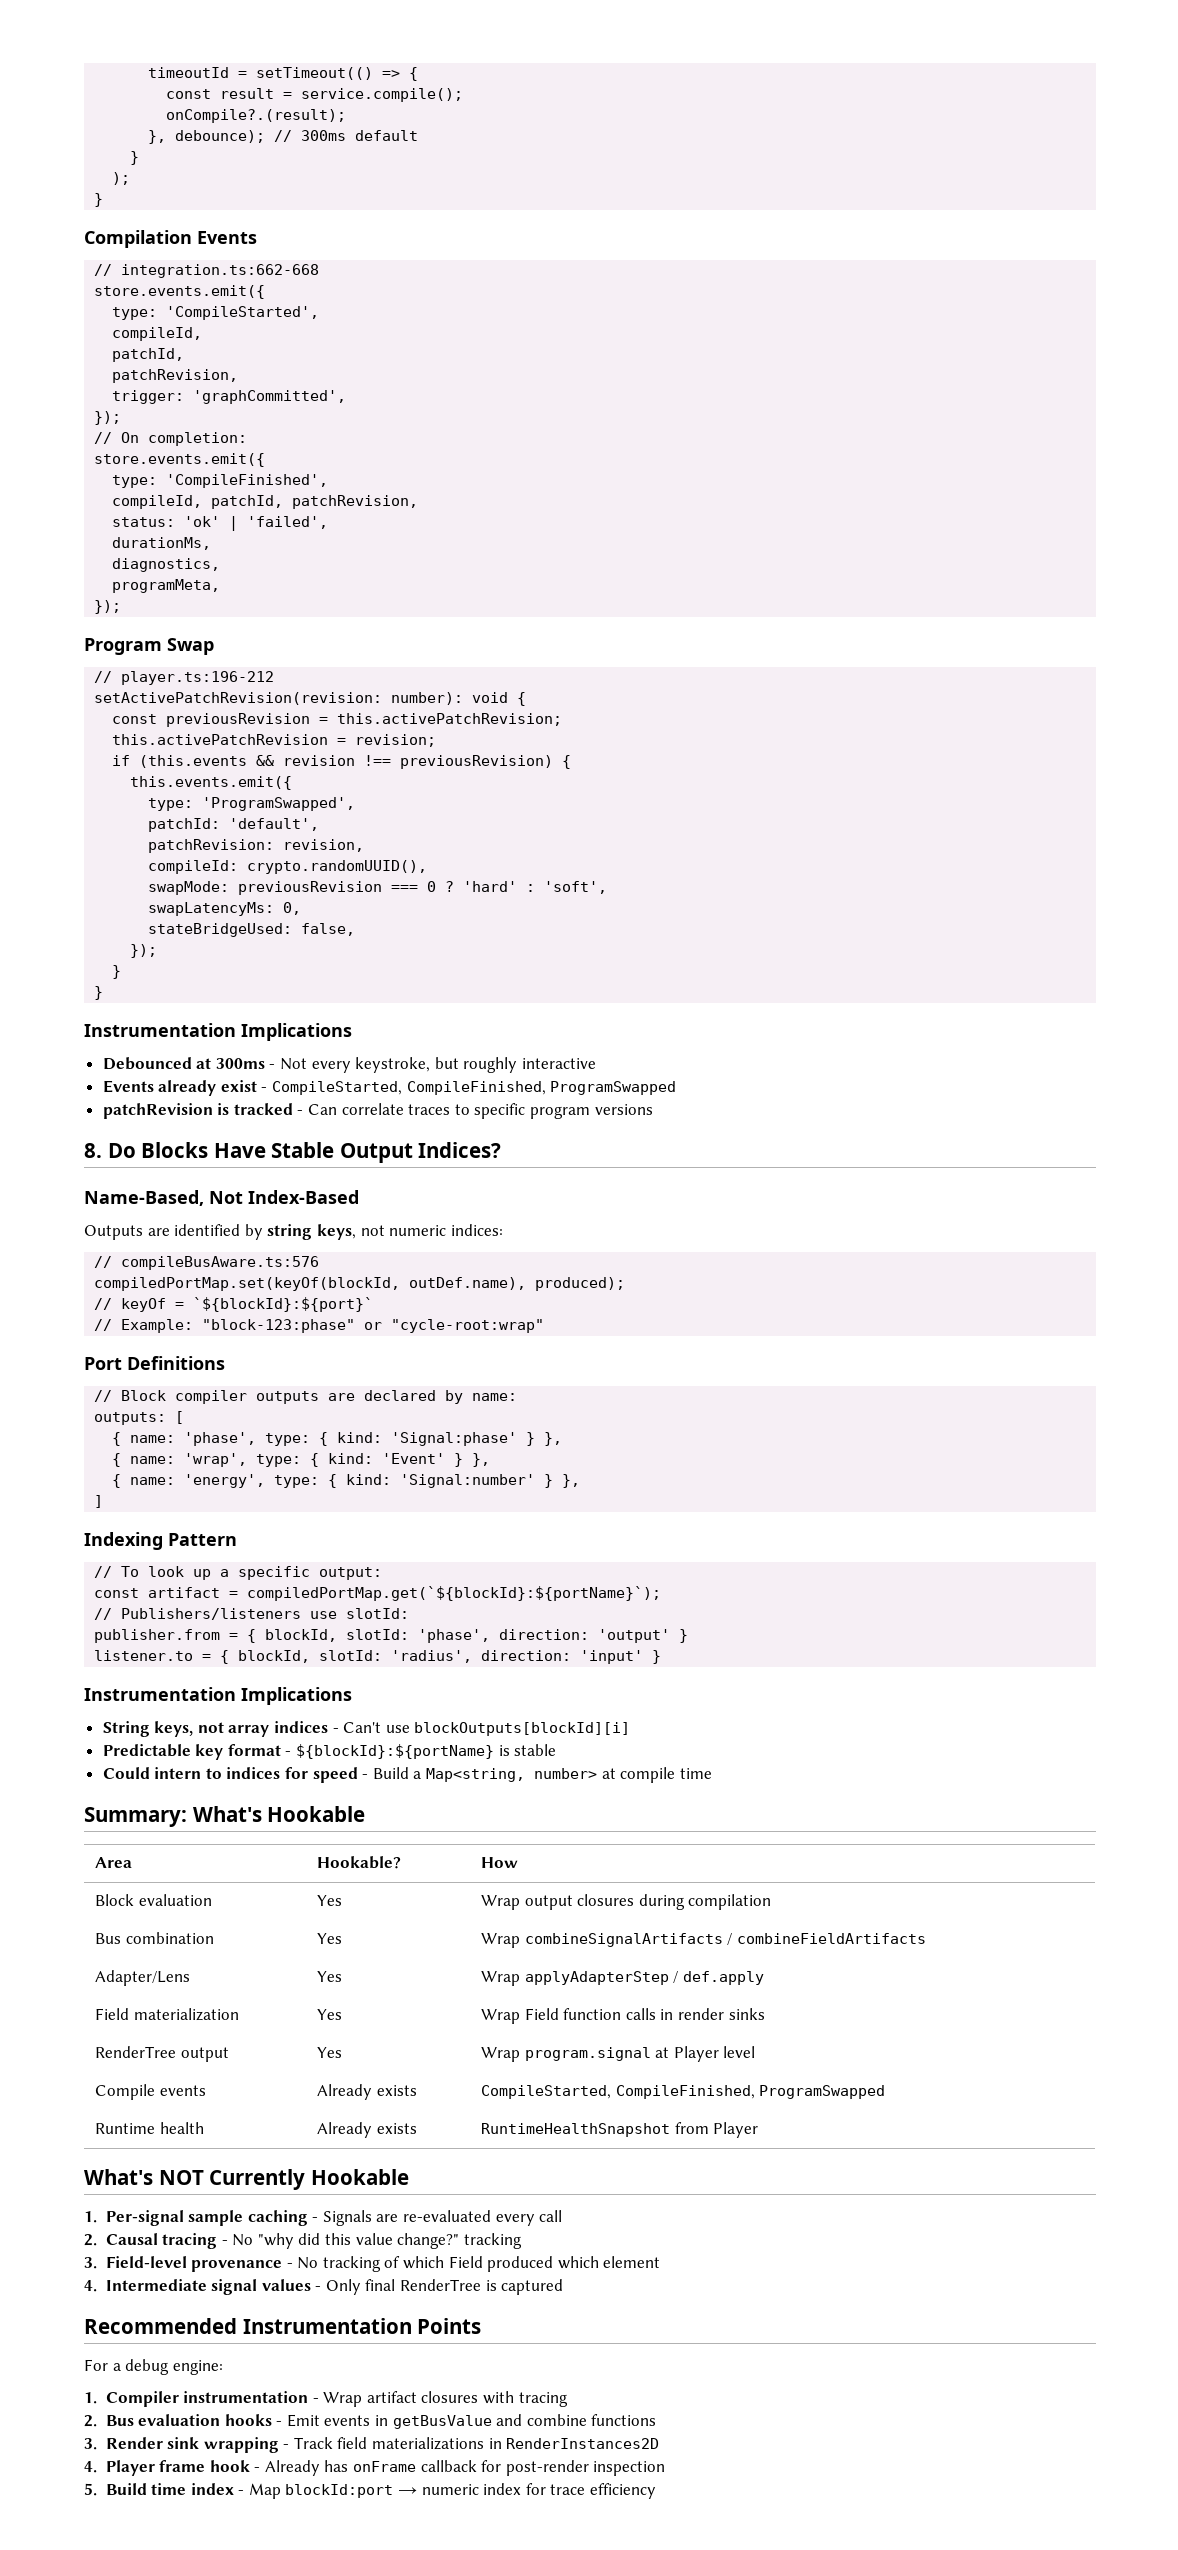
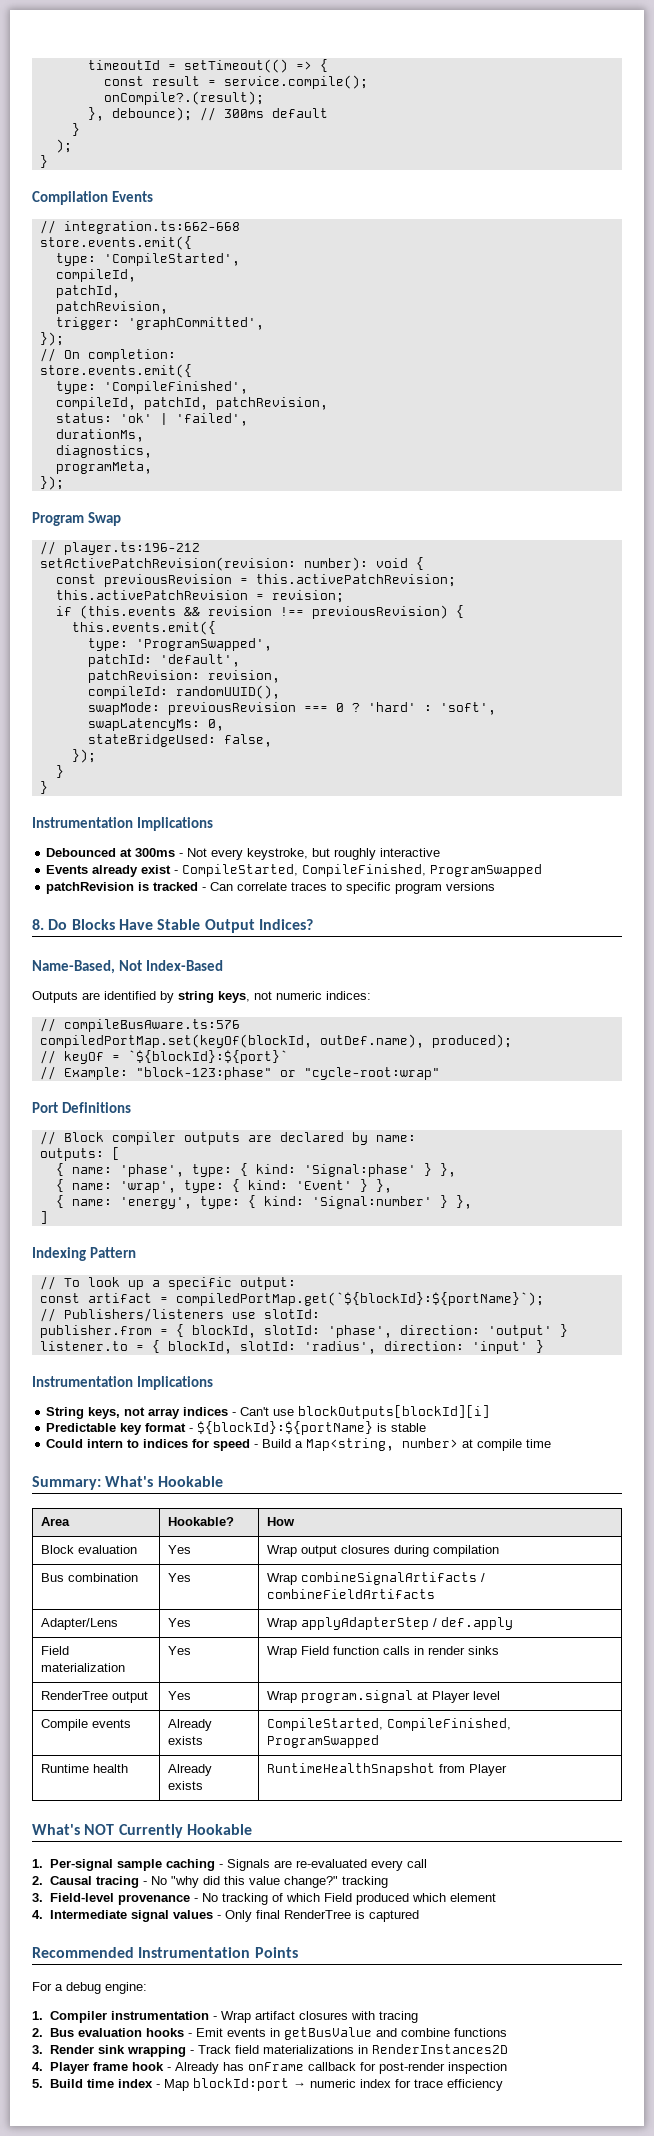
- compileId: crypto.randomUUID(),
+ compileId: randomUUID(),

